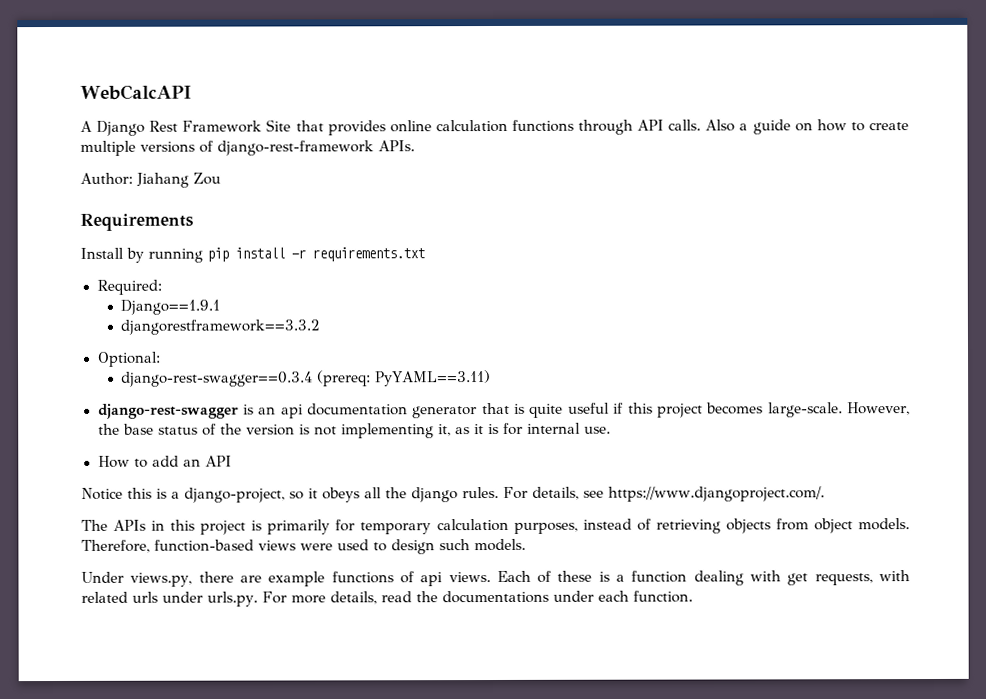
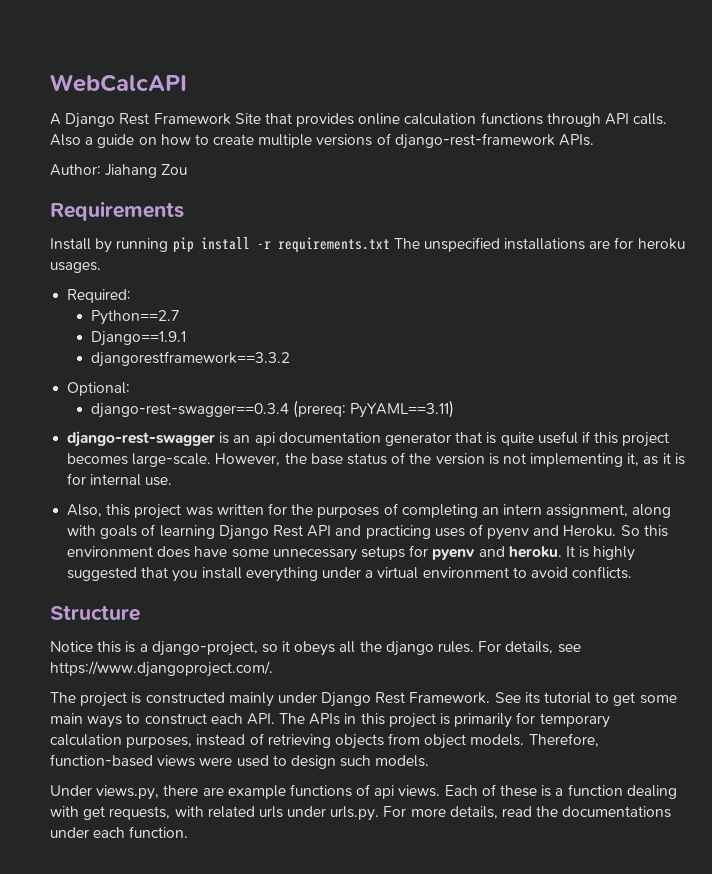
- Install by running pip install -r requirements.txt
+ Install by running pip install -r requirements.txt The unspecified installations are for heroku usages.
+ Python==2.7
- How to add an API
+ Also, this project was written for the purposes of completing an intern assignment, along with goals of learning Django Rest API and practicing uses of pyenv and Heroku. So this environment does have some unnecessary setups for pyenv and heroku. It is highly suggested that you install everything under a virtual environment to avoid conflicts.
+ Structure
- The APIs in this project is primarily for temporary calculation purposes, instead of retrieving objects from object models.
+ The project is constructed mainly under Django Rest Framework. See its tutorial to get some main ways to construct each API. The APIs in this project is primarily for temporary calculation purposes, instead of retrieving objects from object models.

